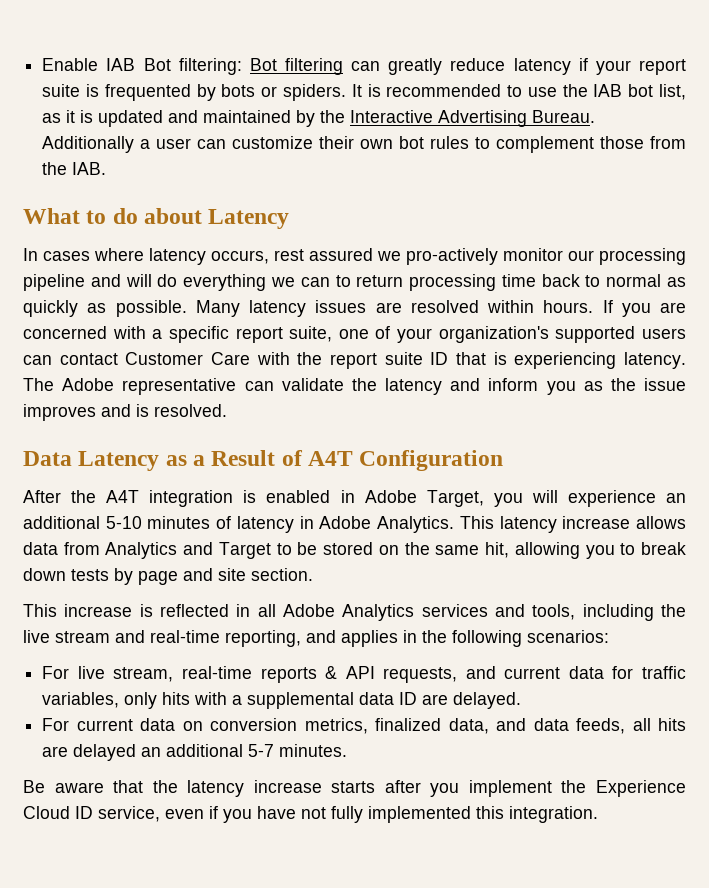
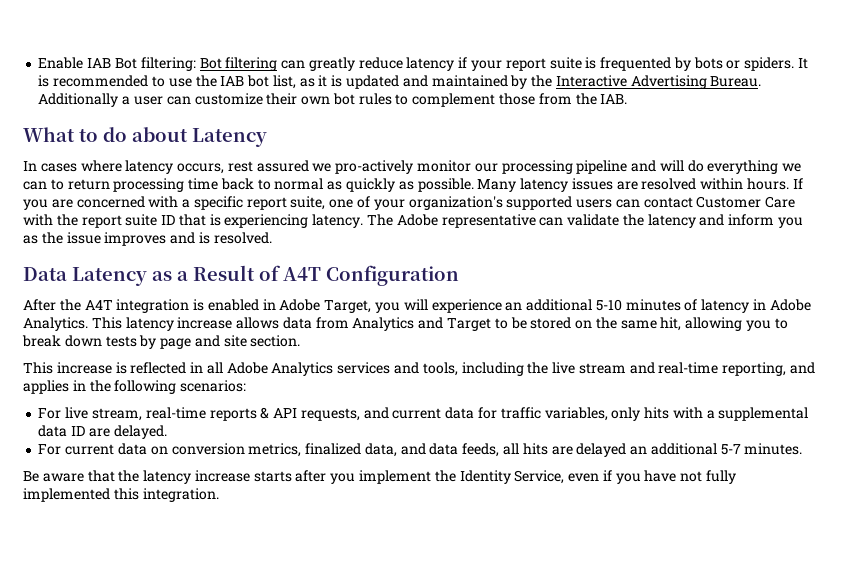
- Be aware that the latency increase starts after you implement the Experience Cloud ID service, even if you have not fully implemented this integration.
+ Be aware that the latency increase starts after you implement the Identity Service, even if you have not fully implemented this integration.

